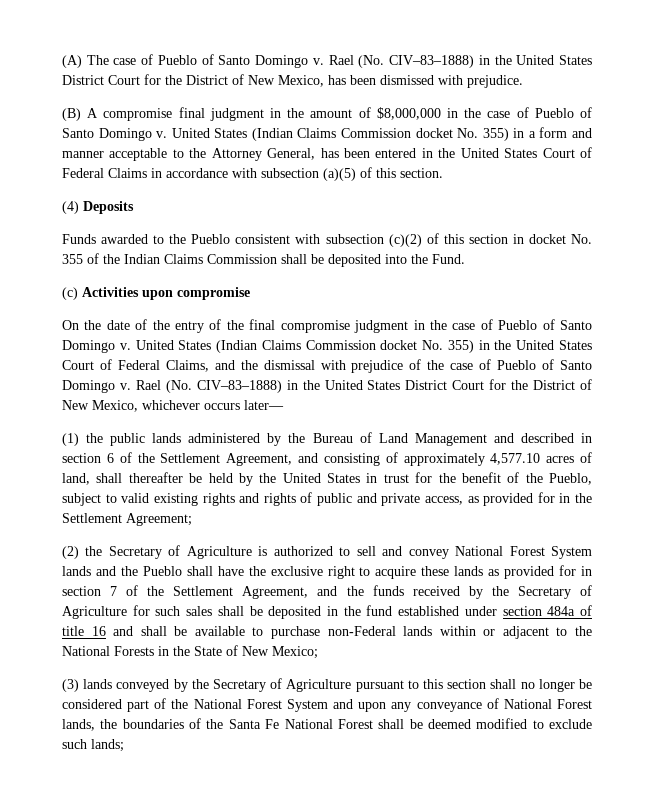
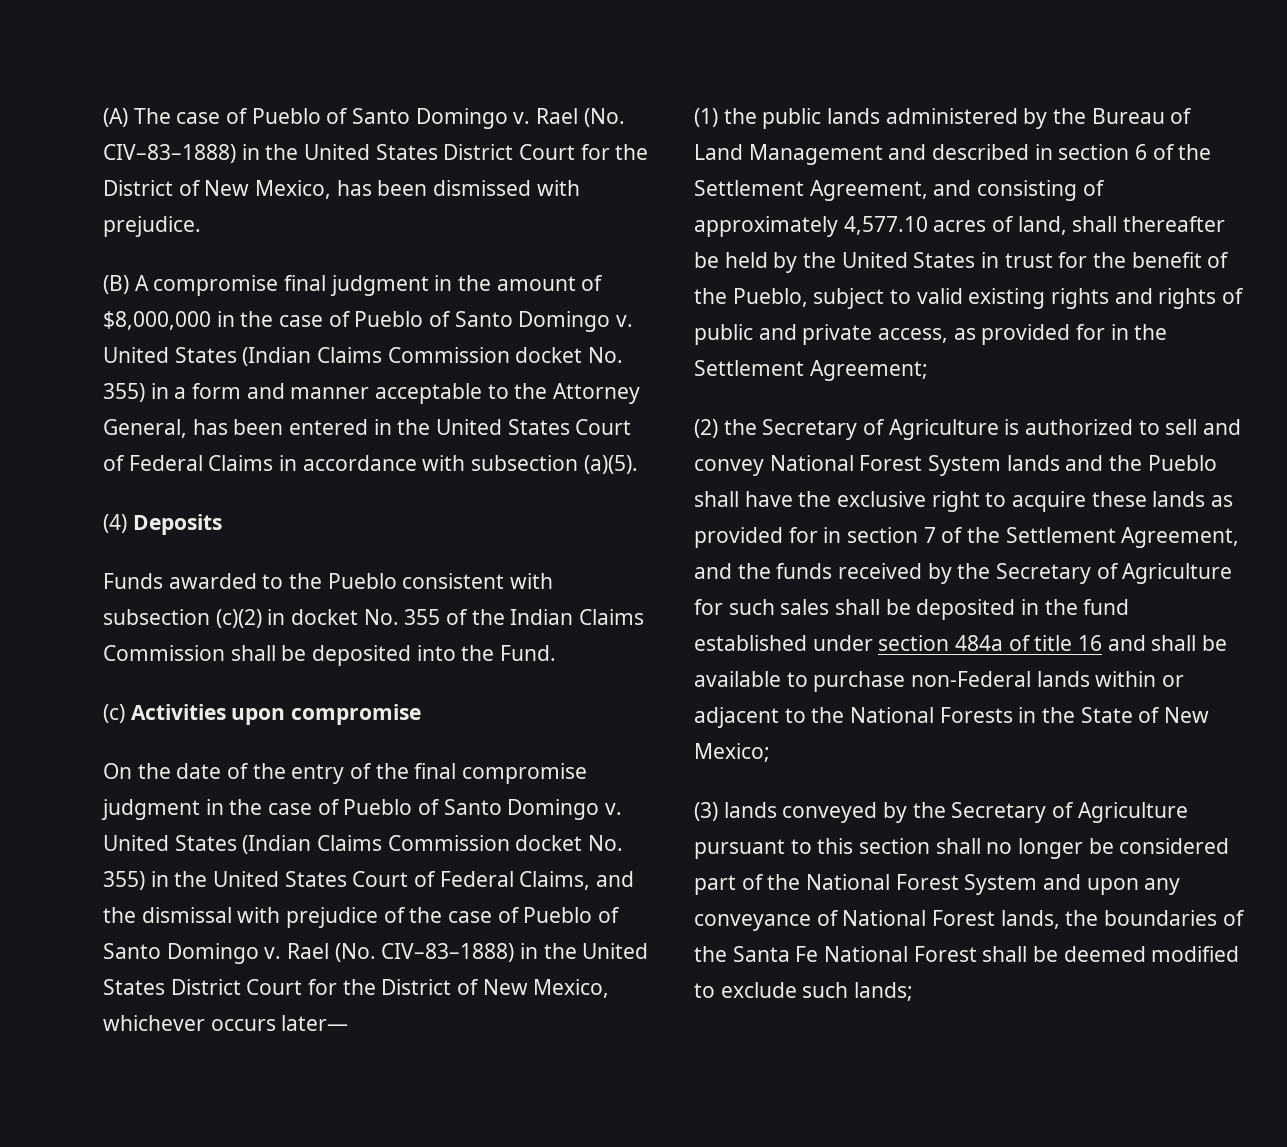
- United States (Indian Claims Commission docket No. 355) in a form and manner acceptable to the Attorney General, has been entered in the United States Court of Federal Claims in accordance with subsection (a)(5) of this section.
+ United States (Indian Claims Commission docket No. 355) in a form and manner acceptable to the Attorney General, has been entered in the United States Court of Federal Claims in accordance with subsection (a)(5).
- Funds awarded to the Pueblo consistent with subsection (c)(2) of this section in docket No. 355 of the Indian Claims Commission shall be deposited into the Fund.
+ Funds awarded to the Pueblo consistent with subsection (c)(2) in docket No. 355 of the Indian Claims Commission shall be deposited into the Fund.

